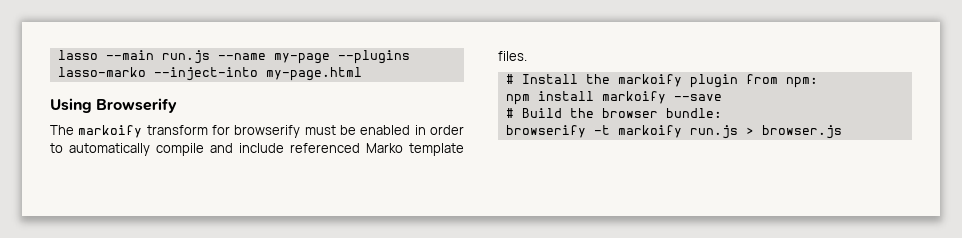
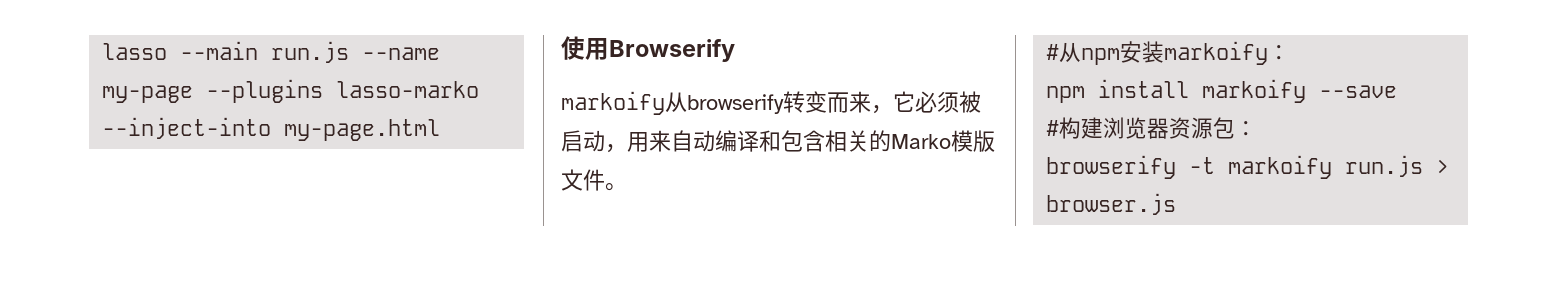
- Using Browserify
+ 使用Browserify
- The markoify transform for browserify must be enabled in order to automatically compile and include referenced Marko template files.
- # Install the markoify plugin from npm:
+ markoify从browserify转变而来，它必须被启动，用来自动编译和包含相关的Marko模版文件。
+ #从npm安装markoify：
- # Build the browser bundle:
+ #构建浏览器资源包：

